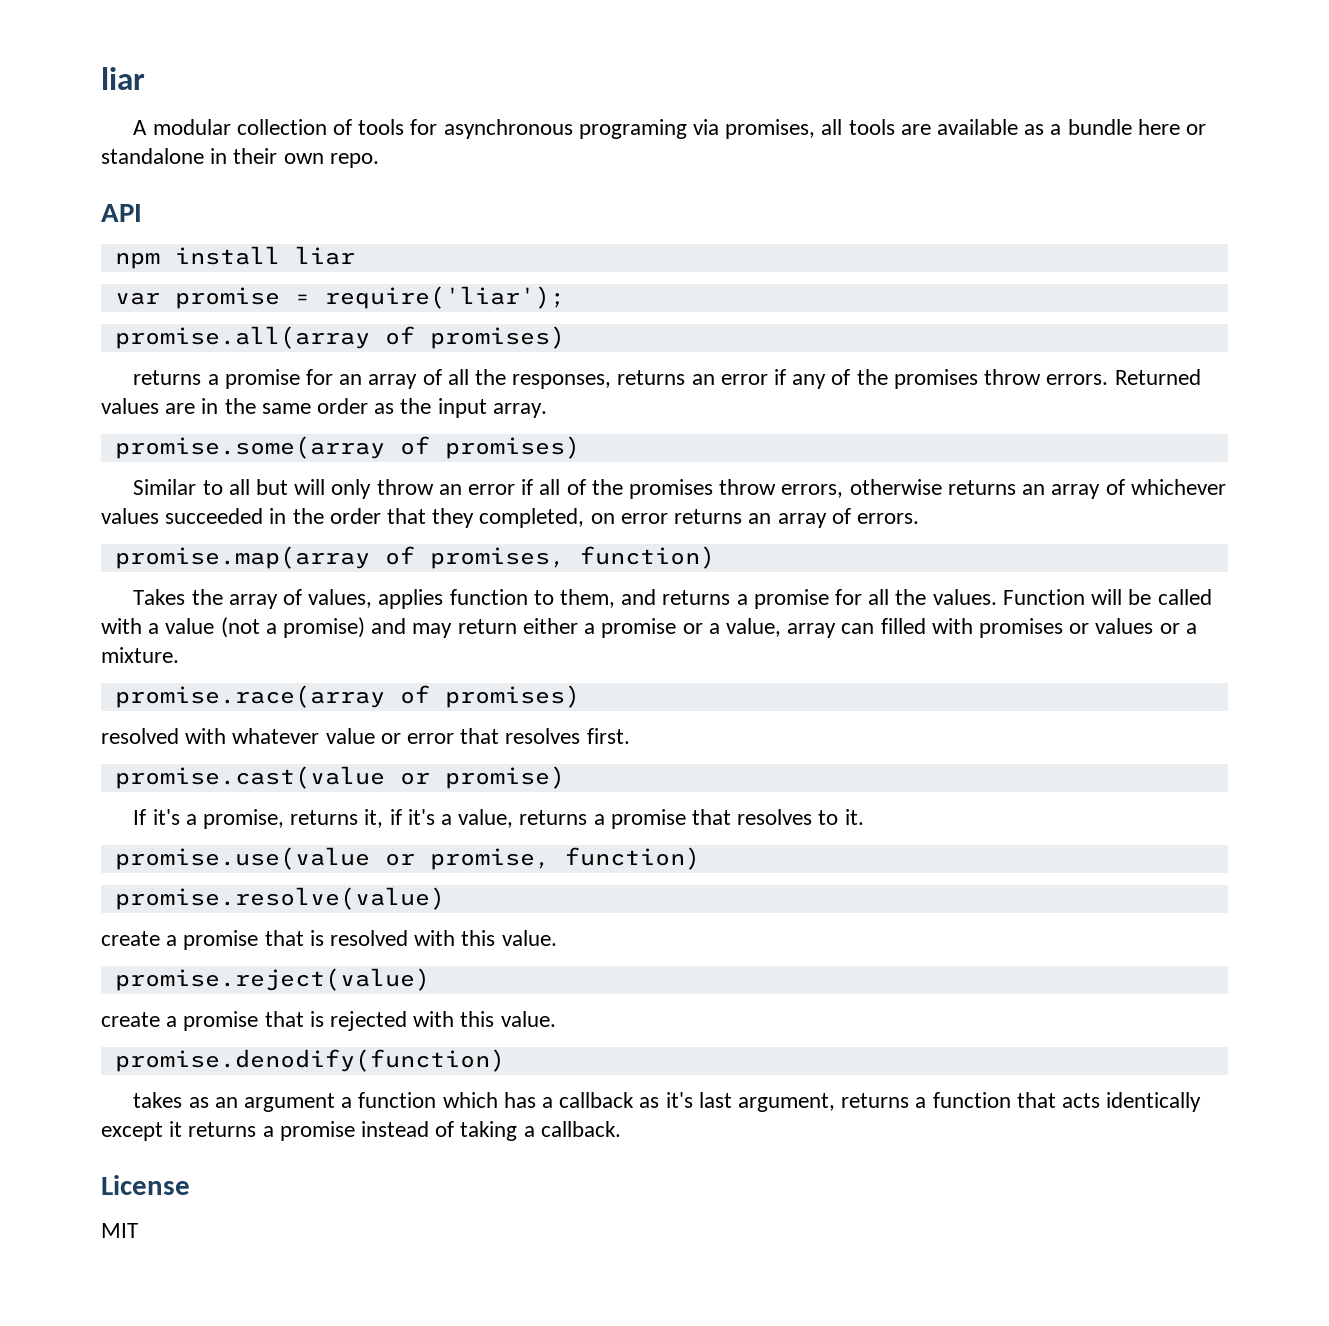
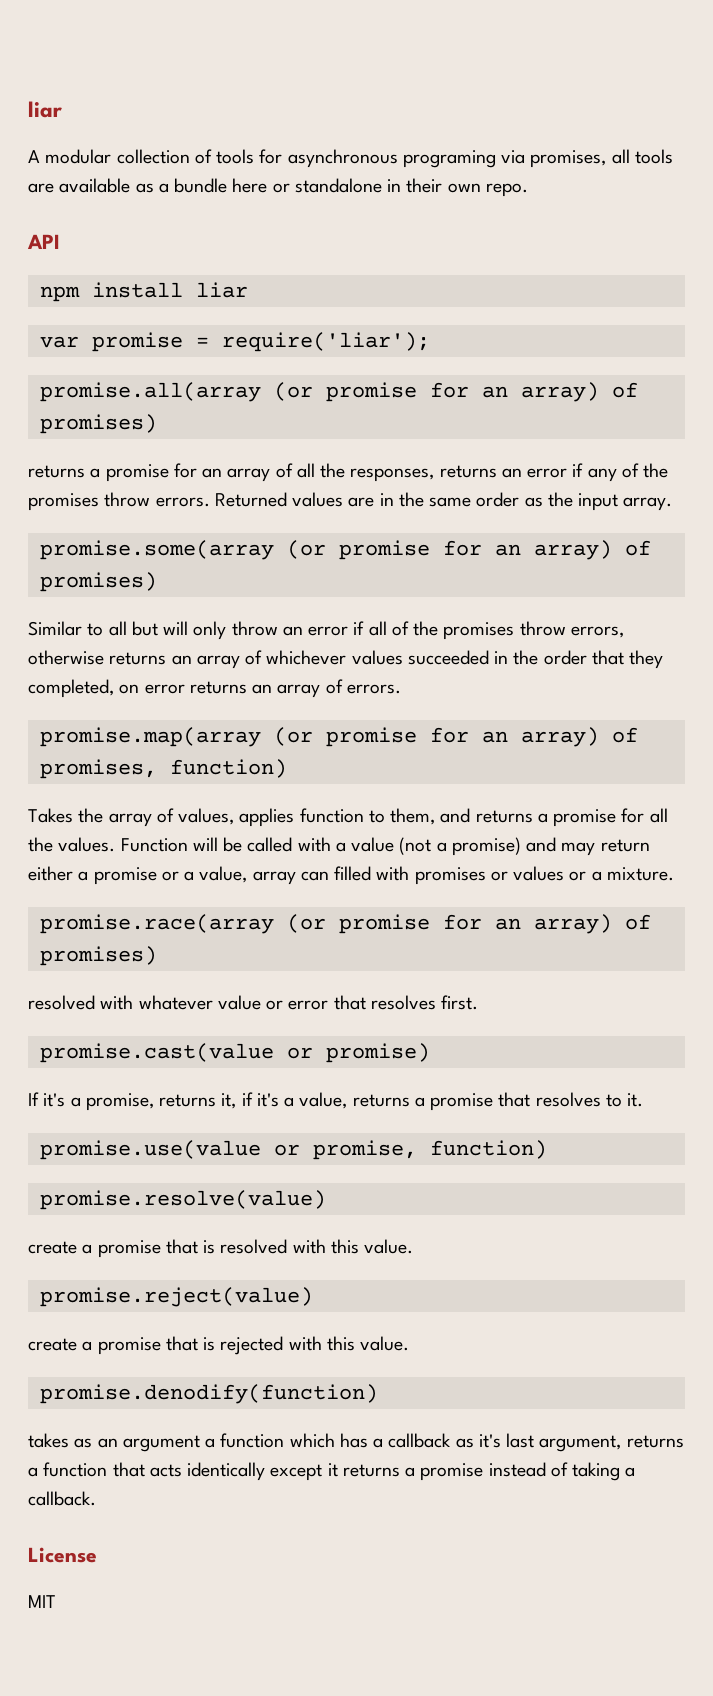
- promise.all(array of promises)
+ promise.all(array (or promise for an array) of promises)
- promise.some(array of promises)
+ promise.some(array (or promise for an array) of promises)
- promise.map(array of promises, function)
+ promise.map(array (or promise for an array) of promises, function)
- promise.race(array of promises)
+ promise.race(array (or promise for an array) of promises)

